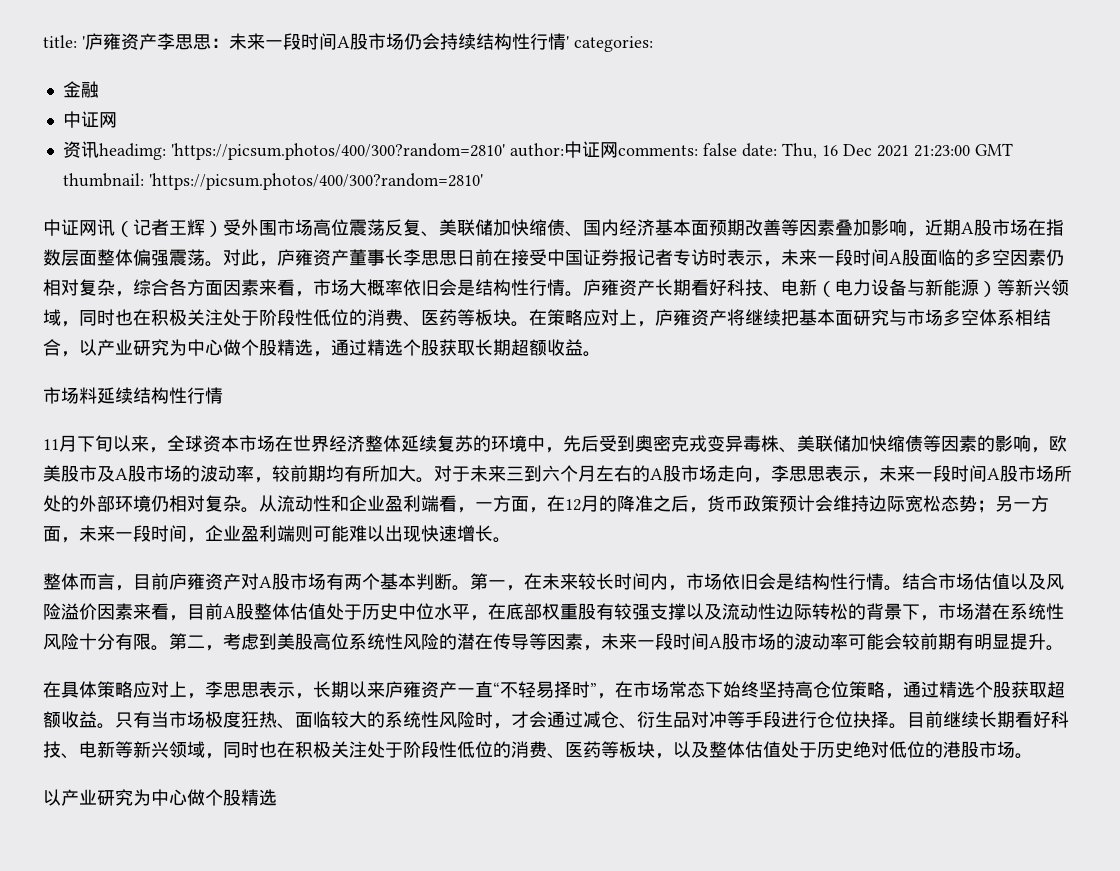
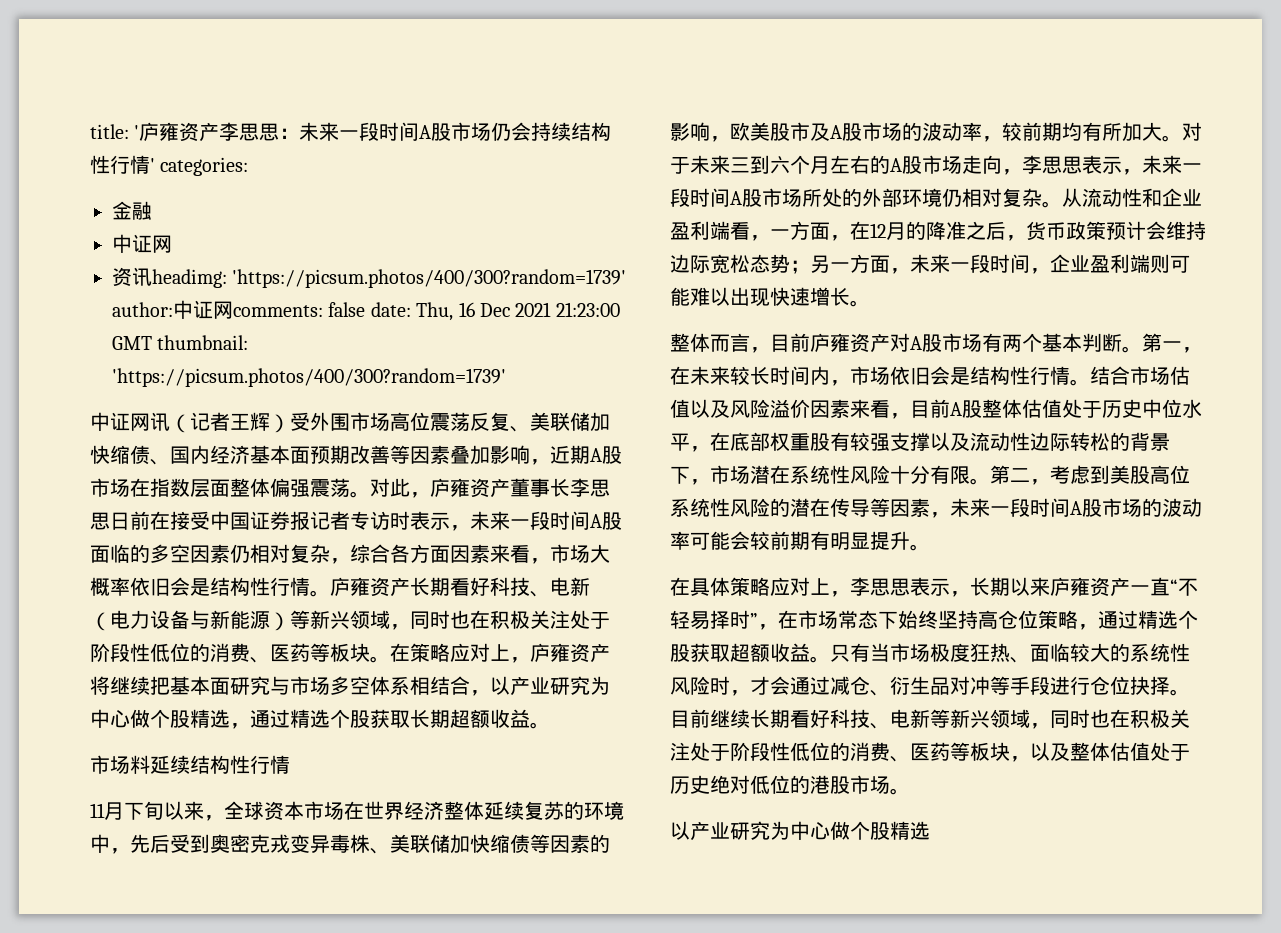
- 资讯headimg: 'https://picsum.photos/400/300?random=2810' author:中证网comments: false date: Thu, 16 Dec 2021 21:23:00 GMT thumbnail: 'https://picsum.photos/400/300?random=2810'
+ 资讯headimg: 'https://picsum.photos/400/300?random=1739' author:中证网comments: false date: Thu, 16 Dec 2021 21:23:00 GMT thumbnail: 'https://picsum.photos/400/300?random=1739'

